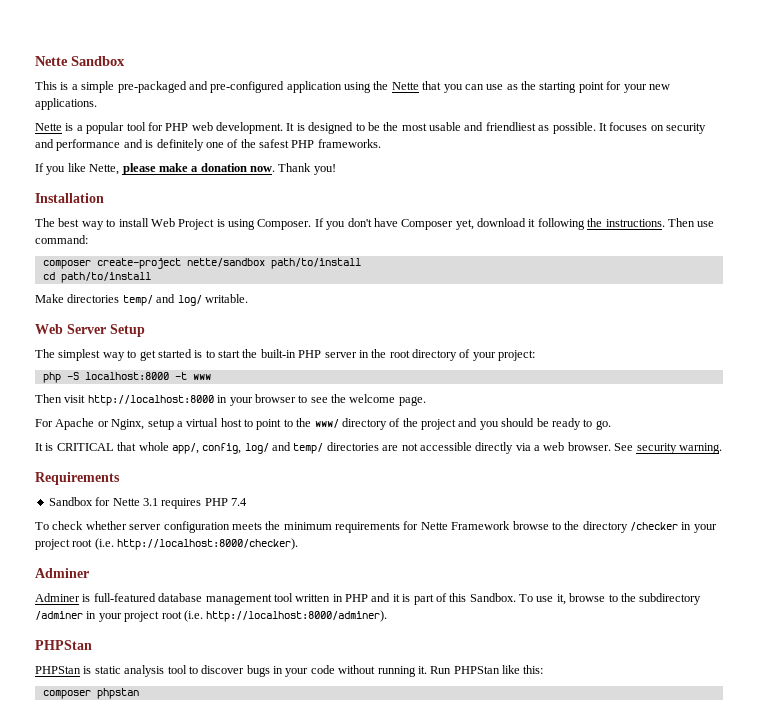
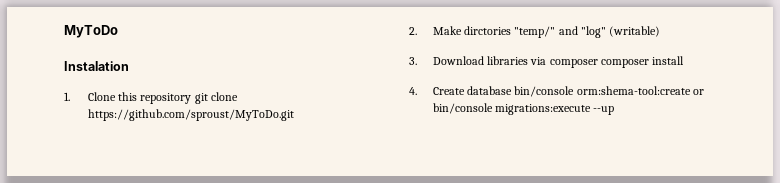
- Nette Sandbox
- This is a simple pre-packaged and pre-configured application using the Nette that you can use as the starting point for your new applications.
- Nette is a popular tool for PHP web development. It is designed to be the most usable and friendliest as possible. It focuses on security and performance and is definitely one of the safest PHP frameworks.
- If you like Nette, please make a donation now. Thank you!
- Installation
- The best way to install Web Project is using Composer. If you don't have Composer yet, download it following the instructions. Then use command:
- composer create-project nette/sandbox path/to/install
- cd path/to/install
- Make directories temp/ and log/ writable.
- Web Server Setup
- The simplest way to get started is to start the built-in PHP server in the root directory of your project:
- php -S localhost:8000 -t www
- Then visit http://localhost:8000 in your browser to see the welcome page.
- For Apache or Nginx, setup a virtual host to point to the www/ directory of the project and you should be ready to go.
- It is CRITICAL that whole app/, config, log/ and temp/ directories are not accessible directly via a web browser. See security warning.
- Requirements
- Sandbox for Nette 3.1 requires PHP 7.4
- To check whether server configuration meets the minimum requirements for Nette Framework browse to the directory /checker in your project root (i.e. http://localhost:8000/checker).
- Adminer
- Adminer is full-featured database management tool written in PHP and it is part of this Sandbox. To use it, browse to the subdirectory /adminer in your project root (i.e. http://localhost:8000/adminer).
- PHPStan
- PHPStan is static analysis tool to discover bugs in your code without running it. Run PHPStan like this:
- composer phpstan
+ MyToDo
+ Instalation
+ 1. Clone this repository git clone https://github.com/sproust/MyToDo.git
+ 2. Make dirctories "temp/" and "log" (writable)
+ 3. Download libraries via composer composer install
+ 4. Create database bin/console orm:shema-tool:create or bin/console migrations:execute --up

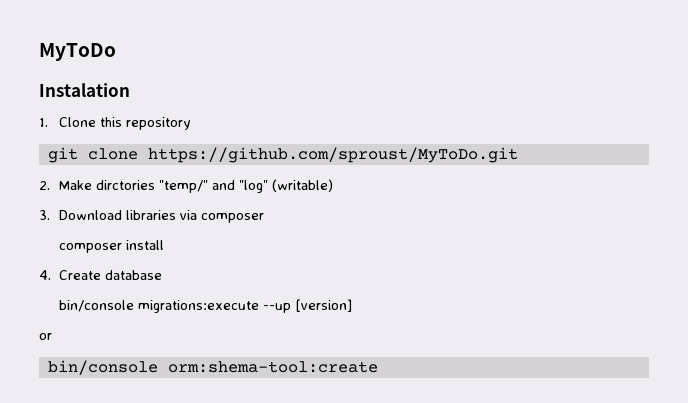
- 1. Clone this repository git clone https://github.com/sproust/MyToDo.git
+ 1. Clone this repository
+ git clone https://github.com/sproust/MyToDo.git
- 3. Download libraries via composer composer install
+ 3. Download libraries via composer
+ composer install
- 4. Create database bin/console orm:shema-tool:create or bin/console migrations:execute --up
+ 4. Create database
+ bin/console migrations:execute --up [version]
+ or
+ bin/console orm:shema-tool:create

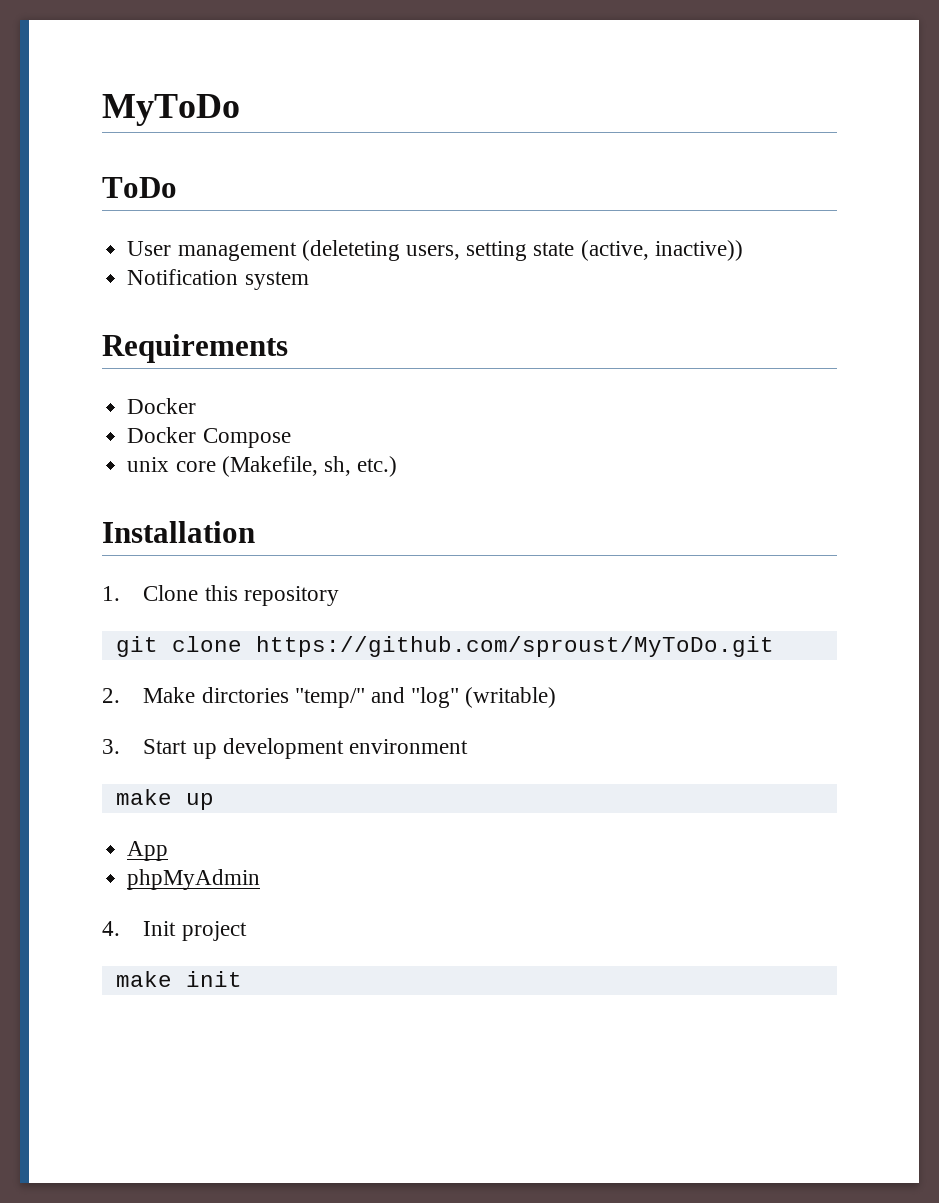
- Instalation
+ ToDo
+ User management (deleteting users, setting state (active, inactive))
+ Notification system
+ Requirements
+ Docker
+ Docker Compose
+ unix core (Makefile, sh, etc.)
+ Installation
- 3. Download libraries via composer
- composer install
- 4. Create database
- bin/console migrations:execute --up [version]
- or
- bin/console orm:shema-tool:create
+ 3. Start up development environment
+ make up
+ App
+ phpMyAdmin
+ 4. Init project
+ make init

